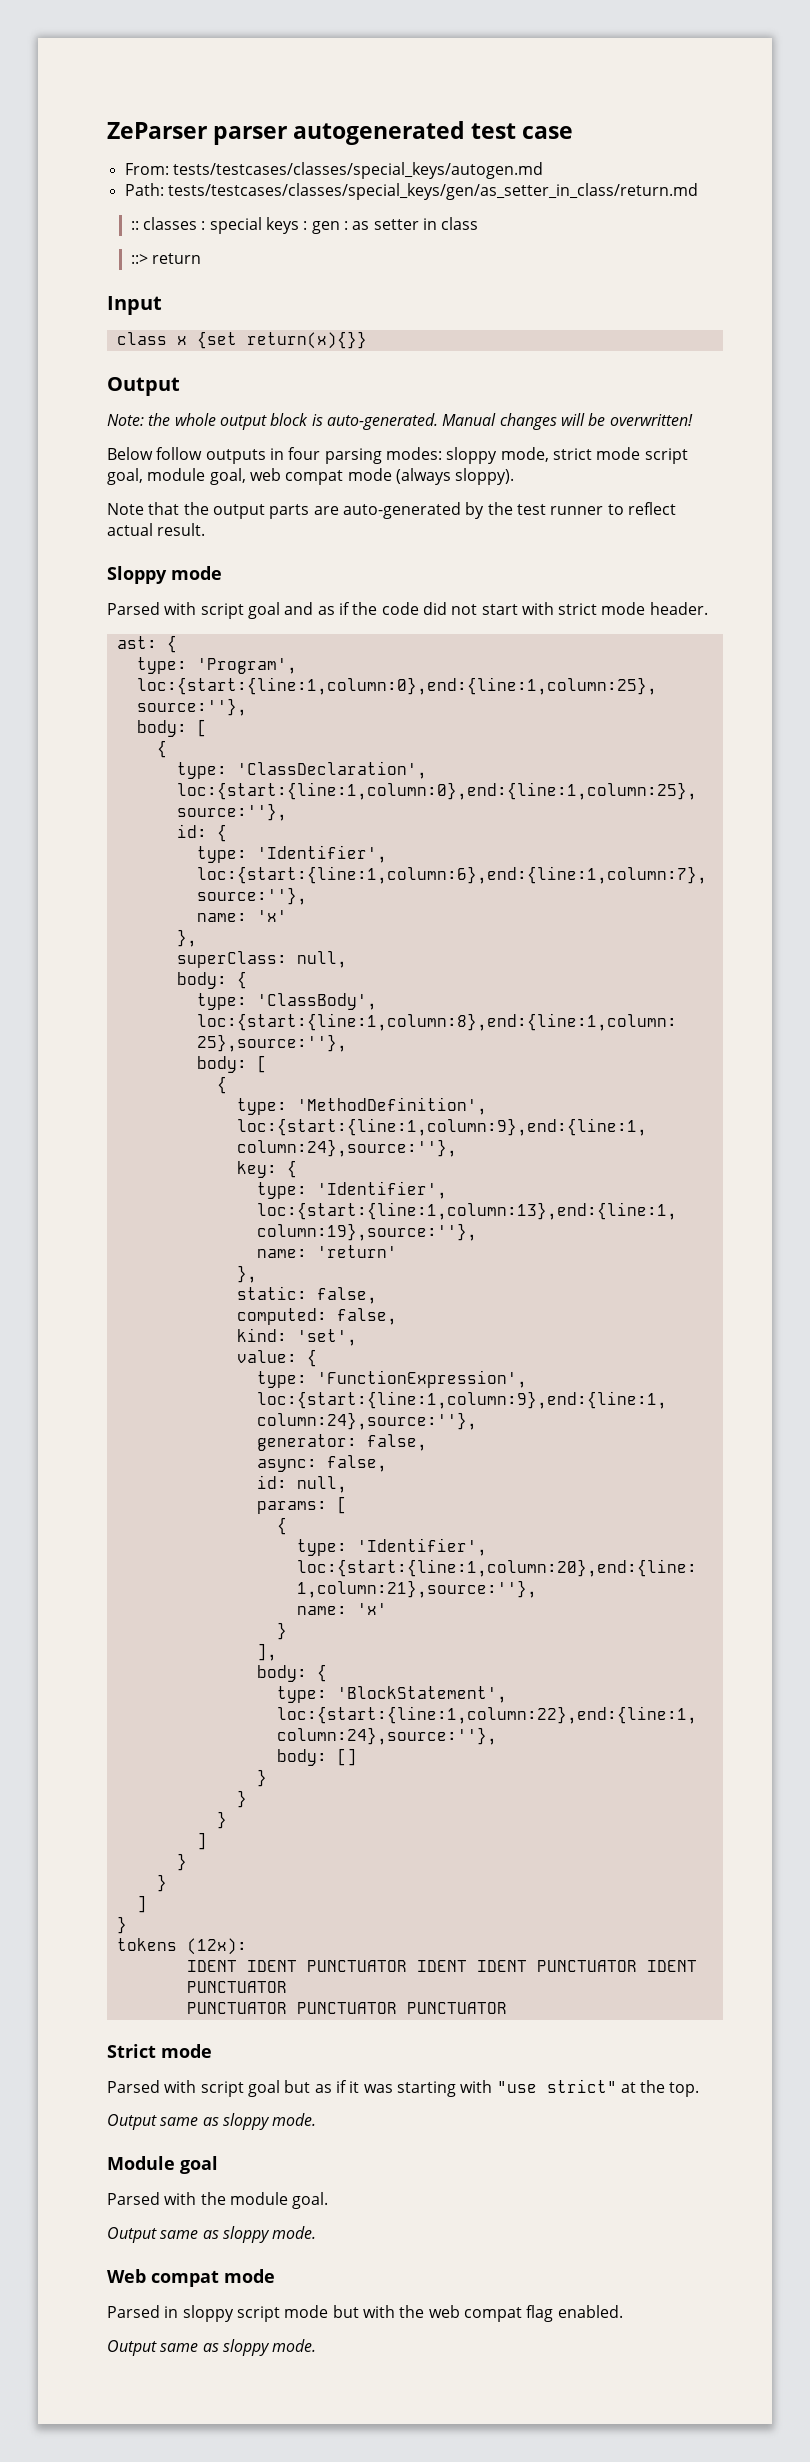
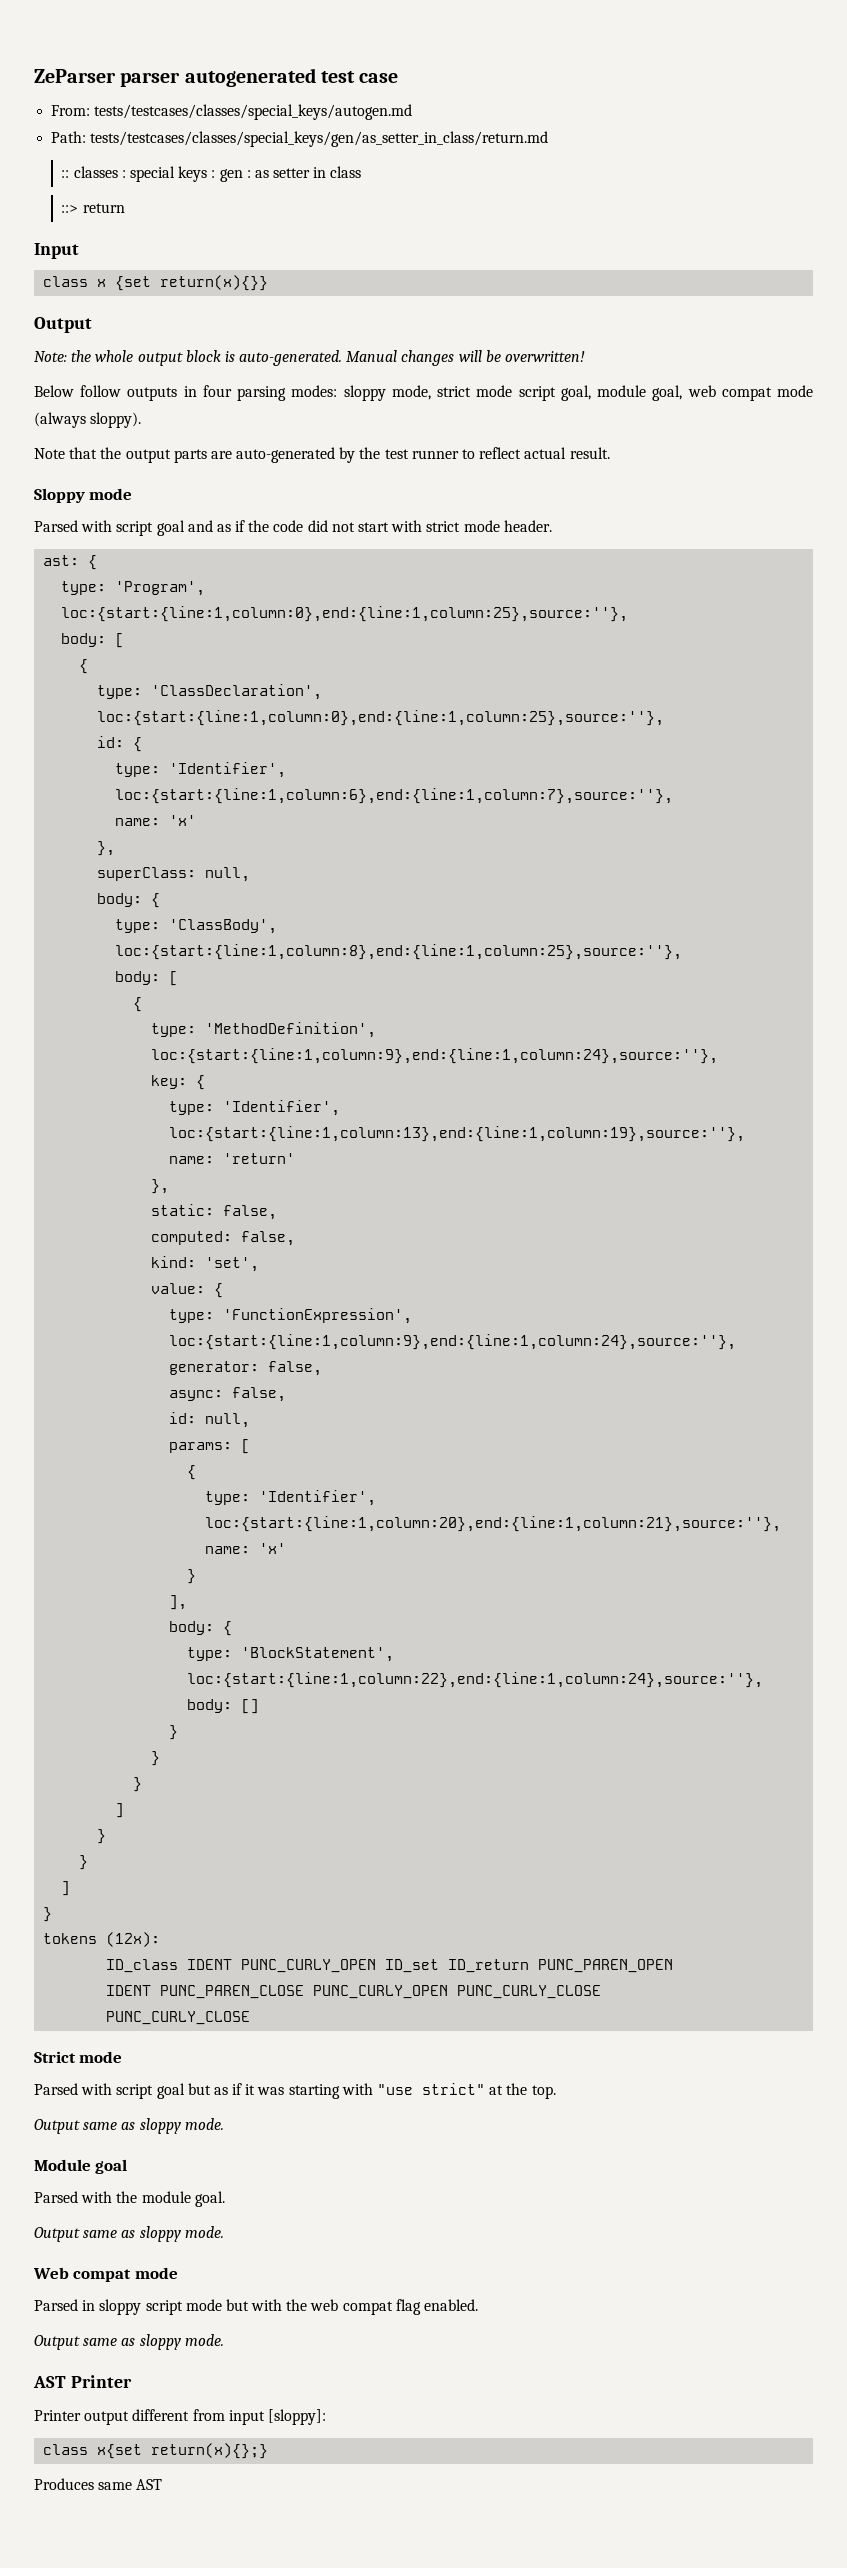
- IDENT IDENT PUNCTUATOR IDENT IDENT PUNCTUATOR IDENT PUNCTUATOR
- PUNCTUATOR PUNCTUATOR PUNCTUATOR
+ ID_class IDENT PUNC_CURLY_OPEN ID_set ID_return PUNC_PAREN_OPEN
+ IDENT PUNC_PAREN_CLOSE PUNC_CURLY_OPEN PUNC_CURLY_CLOSE
+ PUNC_CURLY_CLOSE
+ AST Printer
+ Printer output different from input [sloppy]:
+ class x{set return(x){};}
+ Produces same AST

